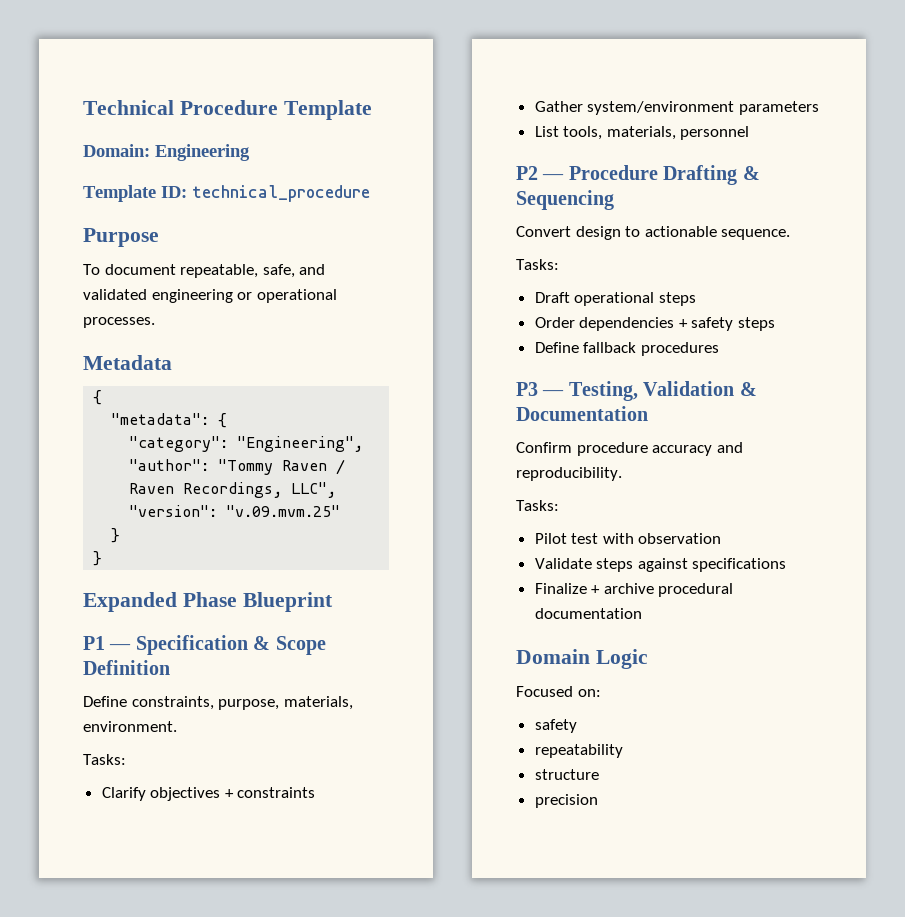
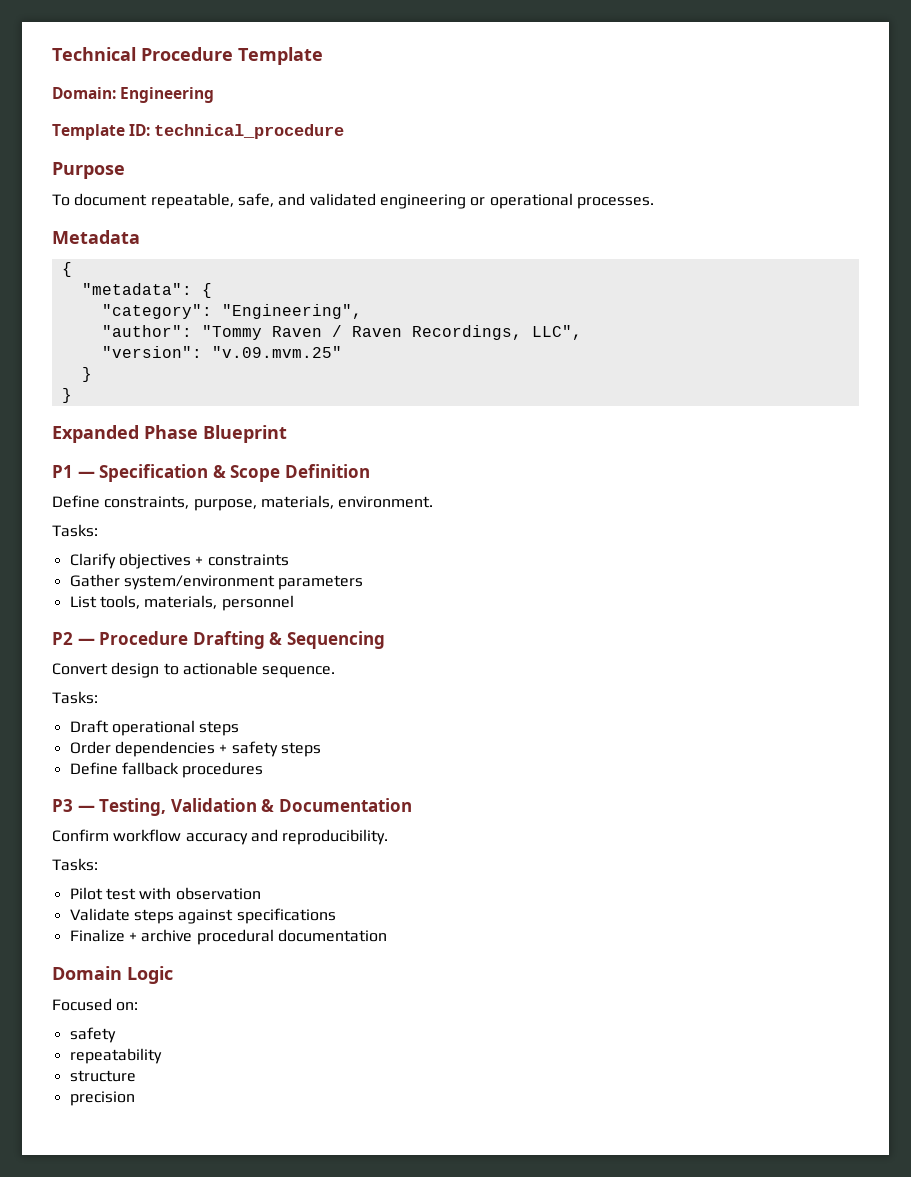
- Confirm procedure accuracy and reproducibility.
+ Confirm workflow accuracy and reproducibility.

